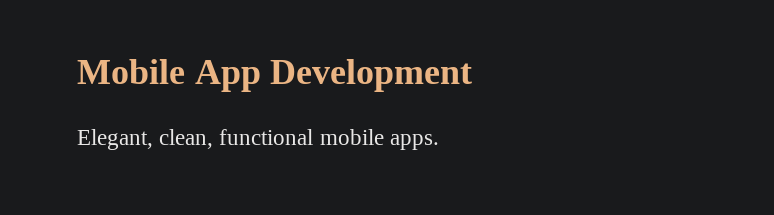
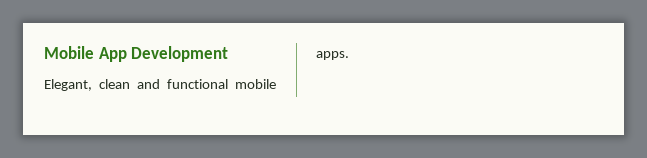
- Elegant, clean, functional mobile apps.
+ Elegant, clean and functional mobile apps.

